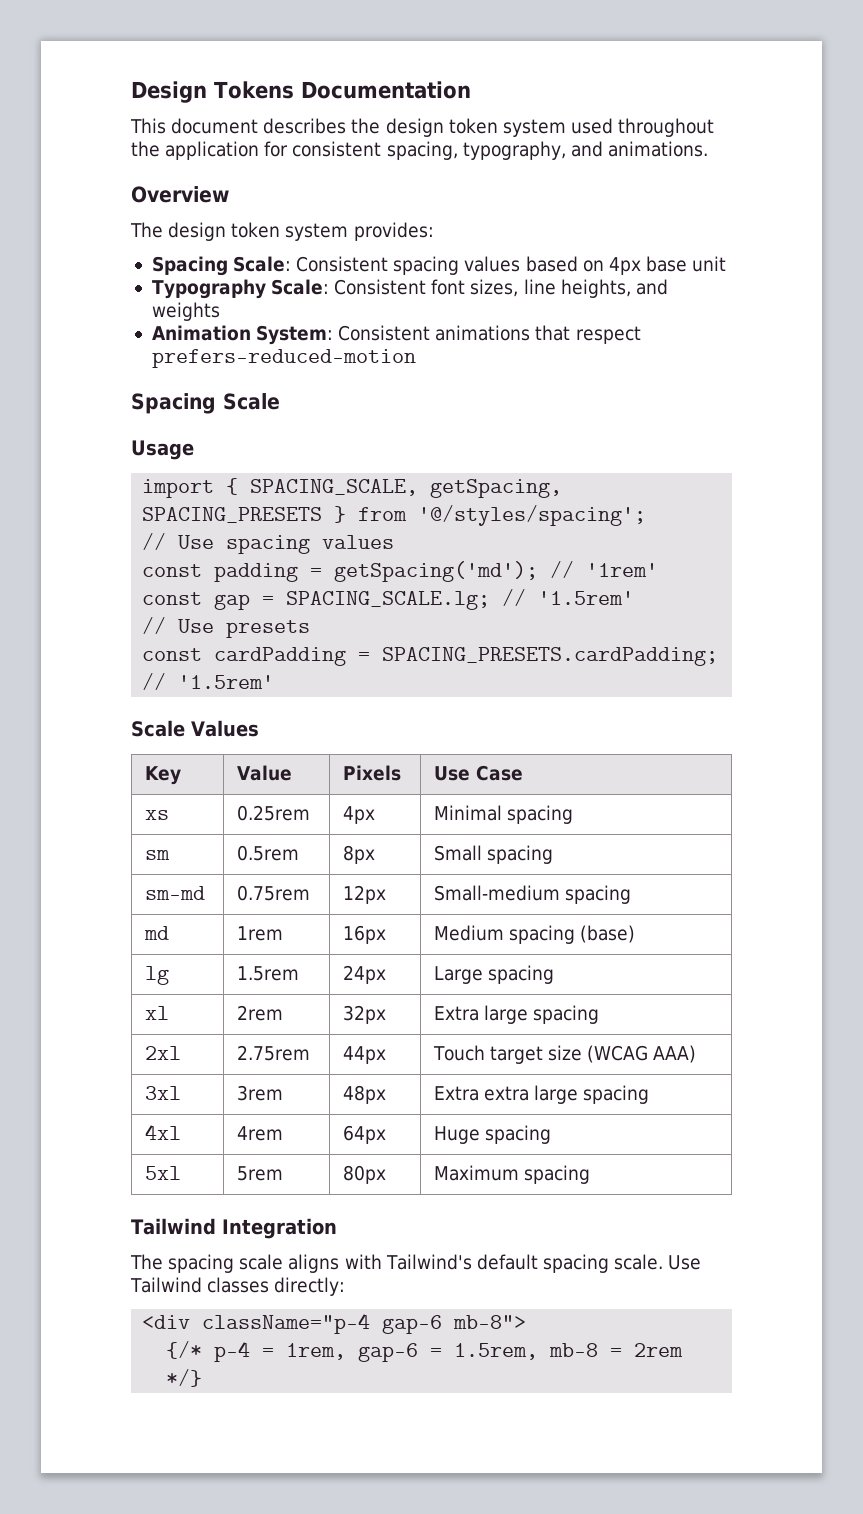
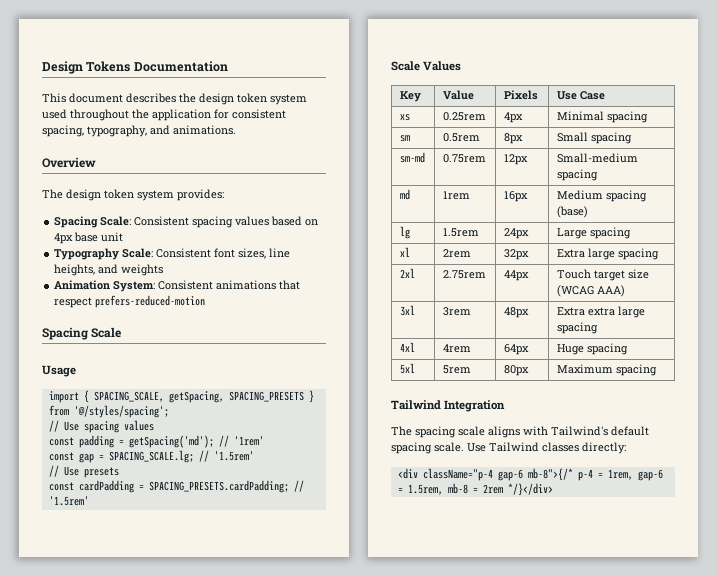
- <div className="p-4 gap-6 mb-8">
- {/* p-4 = 1rem, gap-6 = 1.5rem, mb-8 = 2rem */}
+ <div className="p-4 gap-6 mb-8">{/* p-4 = 1rem, gap-6 = 1.5rem, mb-8 = 2rem */}</div>

